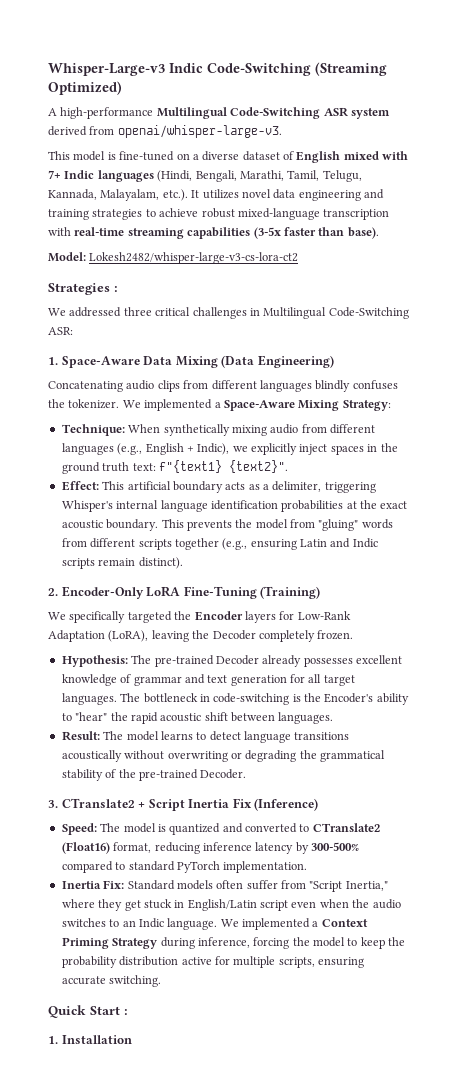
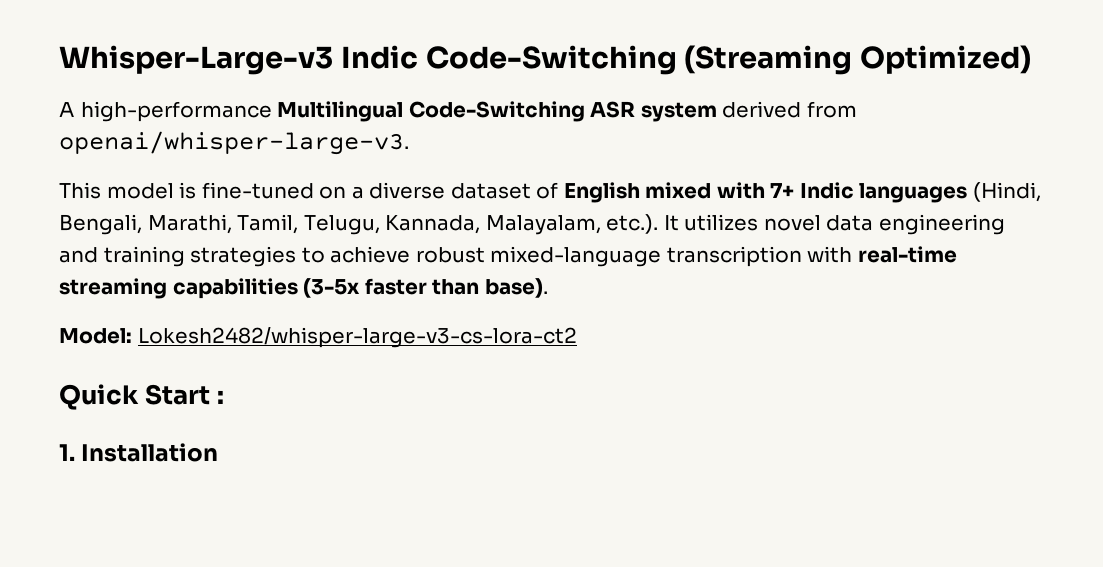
- Strategies :
- We addressed three critical challenges in Multilingual Code-Switching ASR:
- 1. Space-Aware Data Mixing (Data Engineering)
- Concatenating audio clips from different languages blindly confuses the tokenizer. We implemented a Space-Aware Mixing Strategy:
- Technique: When synthetically mixing audio from different languages (e.g., English + Indic), we explicitly inject spaces in the ground truth text: f"{text1} {text2}".
- Effect: This artificial boundary acts as a delimiter, triggering Whisper's internal language identification probabilities at the exact acoustic boundary. This prevents the model from "gluing" words from different scripts together (e.g., ensuring Latin and Indic scripts remain distinct).
- 2. Encoder-Only LoRA Fine-Tuning (Training)
- We specifically targeted the Encoder layers for Low-Rank Adaptation (LoRA), leaving the Decoder completely frozen.
- Hypothesis: The pre-trained Decoder already possesses excellent knowledge of grammar and text generation for all target languages. The bottleneck in code-switching is the Encoder's ability to "hear" the rapid acoustic shift between languages.
- Result: The model learns to detect language transitions acoustically without overwriting or degrading the grammatical stability of the pre-trained Decoder.
- 3. CTranslate2 + Script Inertia Fix (Inference)
- Speed: The model is quantized and converted to CTranslate2 (Float16) format, reducing inference latency by 300-500% compared to standard PyTorch implementation.
- Inertia Fix: Standard models often suffer from "Script Inertia," where they get stuck in English/Latin script even when the audio switches to an Indic language. We implemented a Context Priming Strategy during inference, forcing the model to keep the probability distribution active for multiple scripts, ensuring accurate switching.

